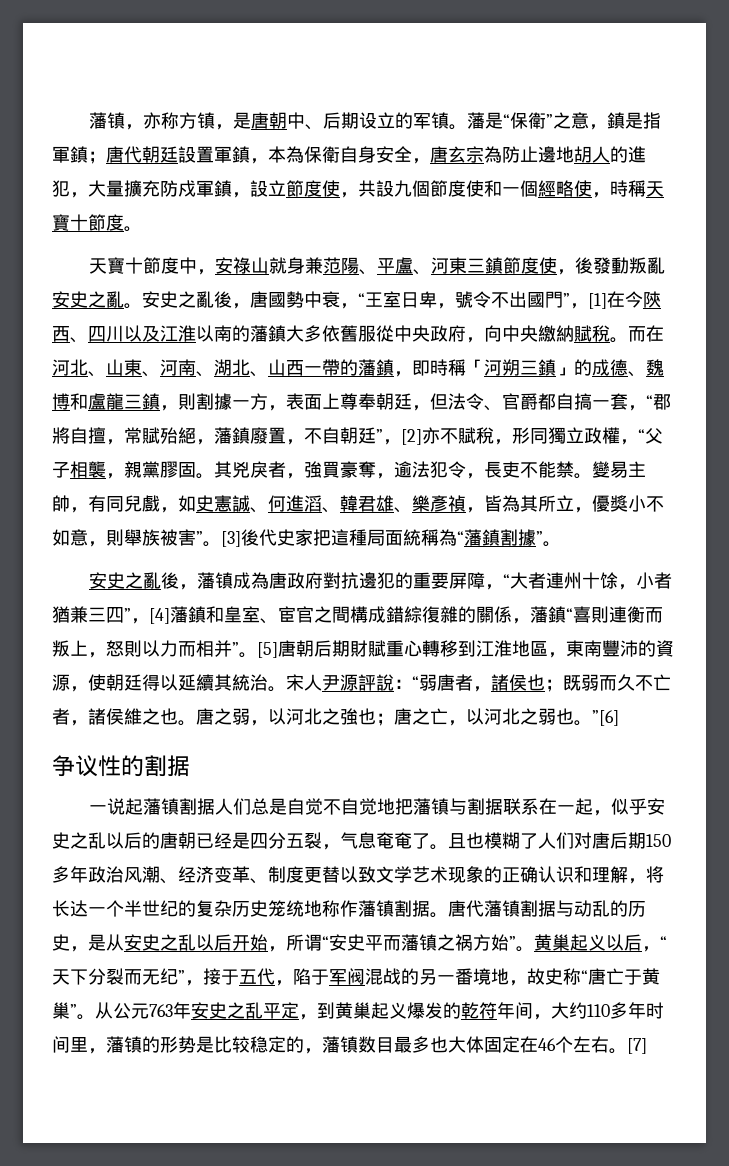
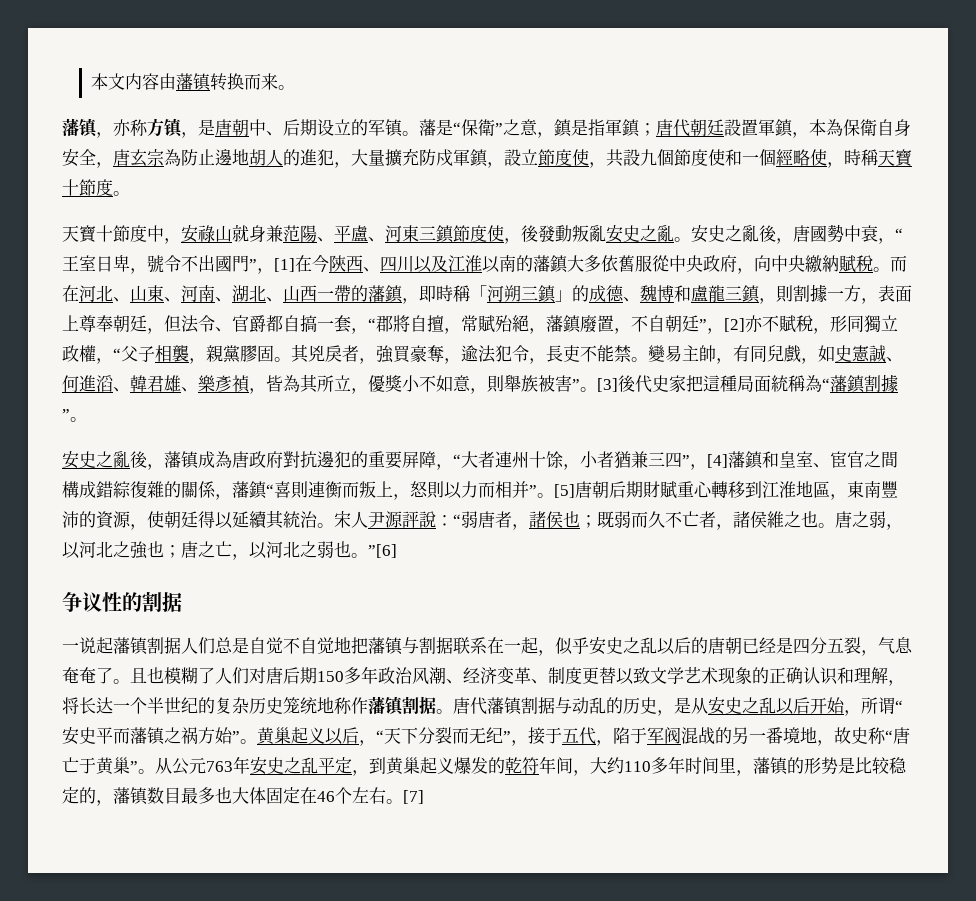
+ 本文内容由藩镇转换而来。

